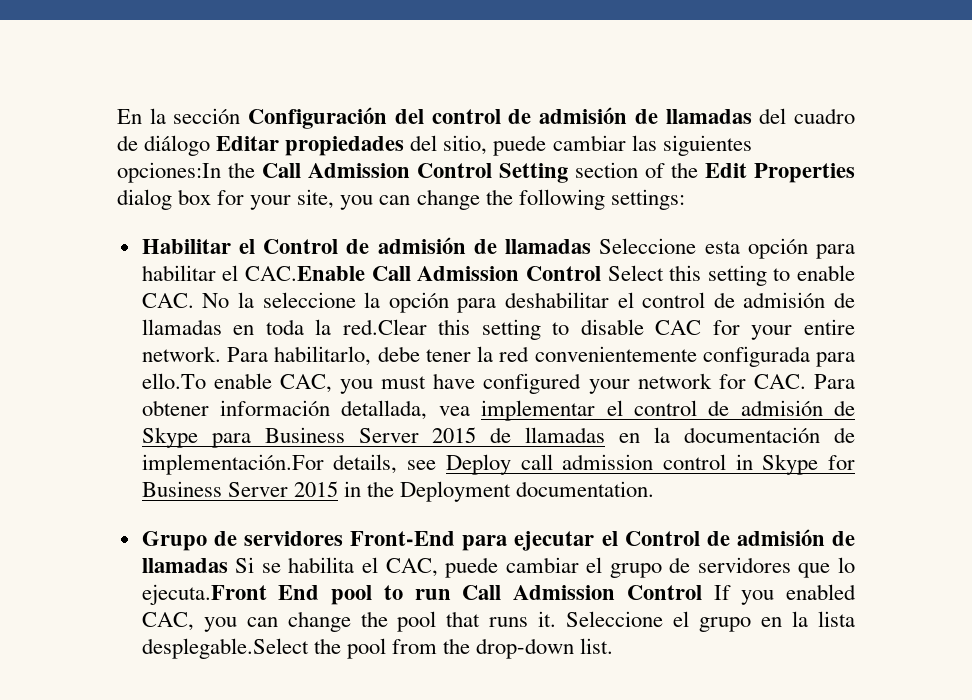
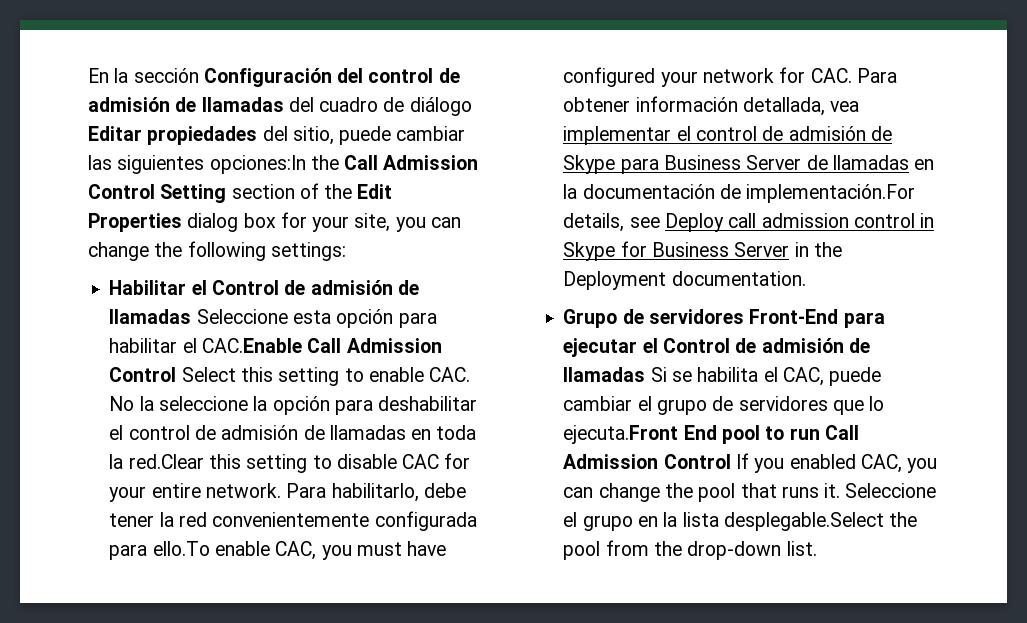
- Para habilitarlo, debe tener la red convenientemente configurada para ello.To enable CAC, you must have configured your network for CAC. Para obtener información detallada, vea implementar el control de admisión de Skype para Business Server 2015 de llamadas en la documentación de implementación.For details, see Deploy call admission control in Skype for Business Server 2015 in the Deployment documentation.
+ Para habilitarlo, debe tener la red convenientemente configurada para ello.To enable CAC, you must have configured your network for CAC. Para obtener información detallada, vea implementar el control de admisión de Skype para Business Server de llamadas en la documentación de implementación.For details, see Deploy call admission control in Skype for Business Server in the Deployment documentation.

